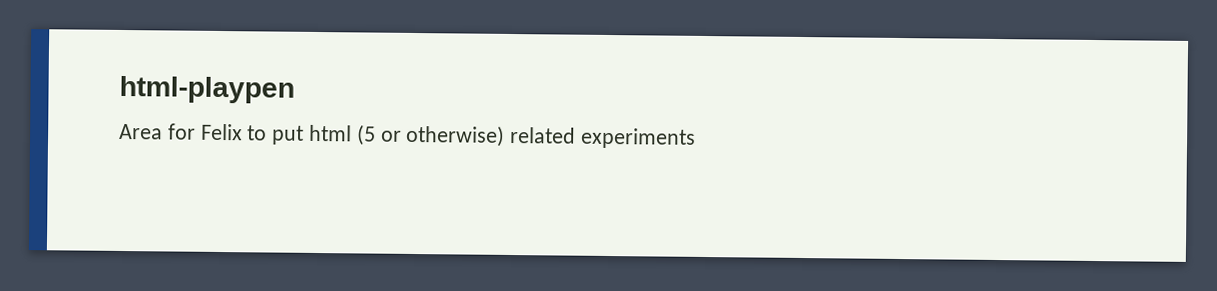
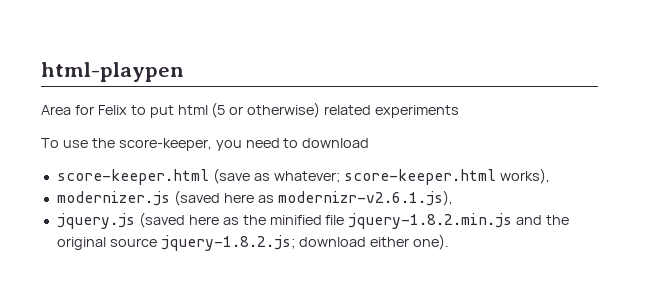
+ To use the score-keeper, you need to download
+ score-keeper.html (save as whatever; score-keeper.html works),
+ modernizer.js (saved here as modernizr-v2.6.1.js),
+ jquery.js (saved here as the minified file jquery-1.8.2.min.js and the original source jquery-1.8.2.js; download either one).

